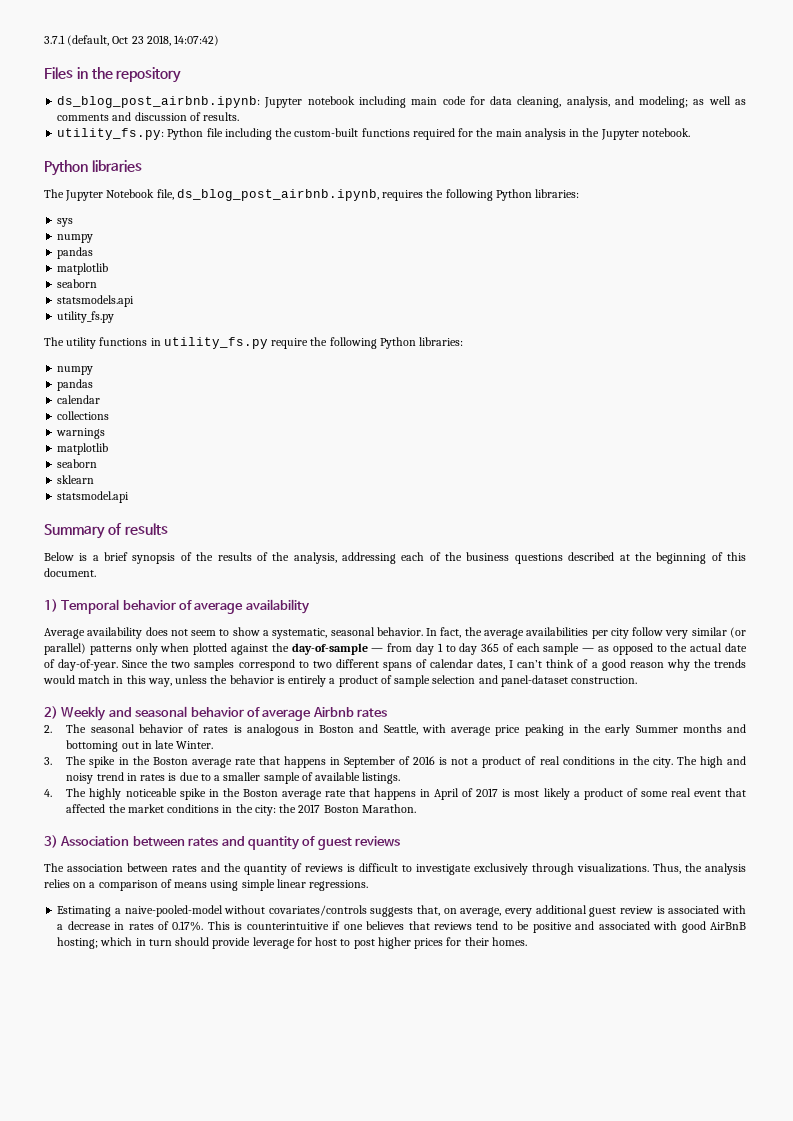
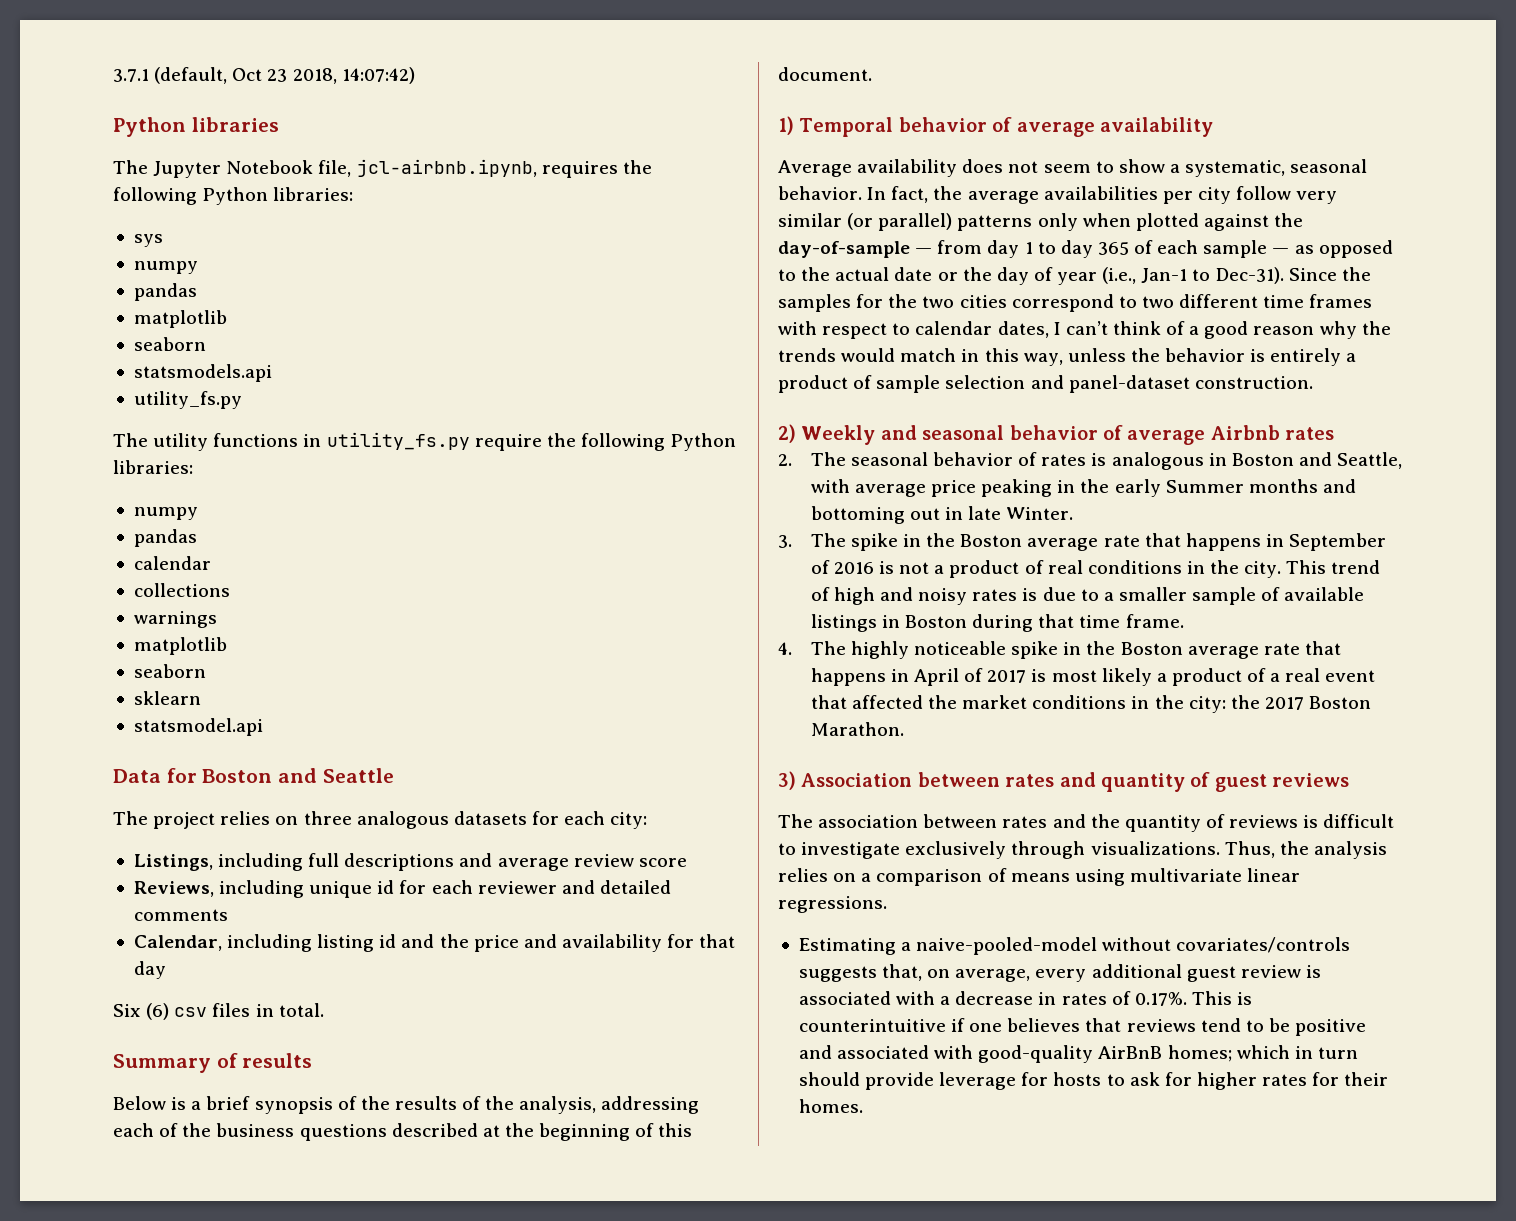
- Files in the repository
- ds_blog_post_airbnb.ipynb: Jupyter notebook including main code for data cleaning, analysis, and modeling; as well as comments and discussion of results.
- utility_fs.py: Python file including the custom-built functions required for the main analysis in the Jupyter notebook.
- The Jupyter Notebook file, ds_blog_post_airbnb.ipynb, requires the following Python libraries:
+ The Jupyter Notebook file, jcl-airbnb.ipynb, requires the following Python libraries:
+ Data for Boston and Seattle
+ The project relies on three analogous datasets for each city:
+ Listings, including full descriptions and average review score
+ Reviews, including unique id for each reviewer and detailed comments
+ Calendar, including listing id and the price and availability for that day
+ Six (6) csv files in total.
- In fact, the average availabilities per city follow very similar (or parallel) patterns only when plotted against the day-of-sample — from day 1 to day 365 of each sample — as opposed to the actual date of day-of-year. Since the two samples correspond to two different spans of calendar dates, I can’t think of a good reason why the trends would match in this way, unless the behavior is entirely a product of sample selection and panel-dataset construction.
+ In fact, the average availabilities per city follow very similar (or parallel) patterns only when plotted against the day-of-sample — from day 1 to day 365 of each sample — as opposed to the actual date or the day of year (i.e., Jan-1 to Dec-31). Since the samples for the two cities correspond to two different time frames with respect to calendar dates, I can’t think of a good reason why the trends would match in this way, unless the behavior is entirely a product of sample selection and panel-dataset construction.
- The high and noisy trend in rates is due to a smaller sample of available listings.
+ This trend of high and noisy rates is due to a smaller sample of available listings in Boston during that time frame.
- 4. The highly noticeable spike in the Boston average rate that happens in April of 2017 is most likely a product of some real event that affected the market conditions in the city: the 2017 Boston Marathon.
+ 4. The highly noticeable spike in the Boston average rate that happens in April of 2017 is most likely a product of a real event that affected the market conditions in the city: the 2017 Boston Marathon.
- Thus, the analysis relies on a comparison of means using simple linear regressions.
+ Thus, the analysis relies on a comparison of means using multivariate linear regressions.
- Estimating a naive-pooled-model without covariates/controls suggests that, on average, every additional guest review is associated with a decrease in rates of 0.17%. This is counterintuitive if one believes that reviews tend to be positive and associated with good AirBnB hosting; which in turn should provide leverage for host to post higher prices for their homes.
+ Estimating a naive-pooled-model without covariates/controls suggests that, on average, every additional guest review is associated with a decrease in rates of 0.17%. This is counterintuitive if one believes that reviews tend to be positive and associated with good-quality AirBnB homes; which in turn should provide leverage for hosts to ask for higher rates for their homes.

